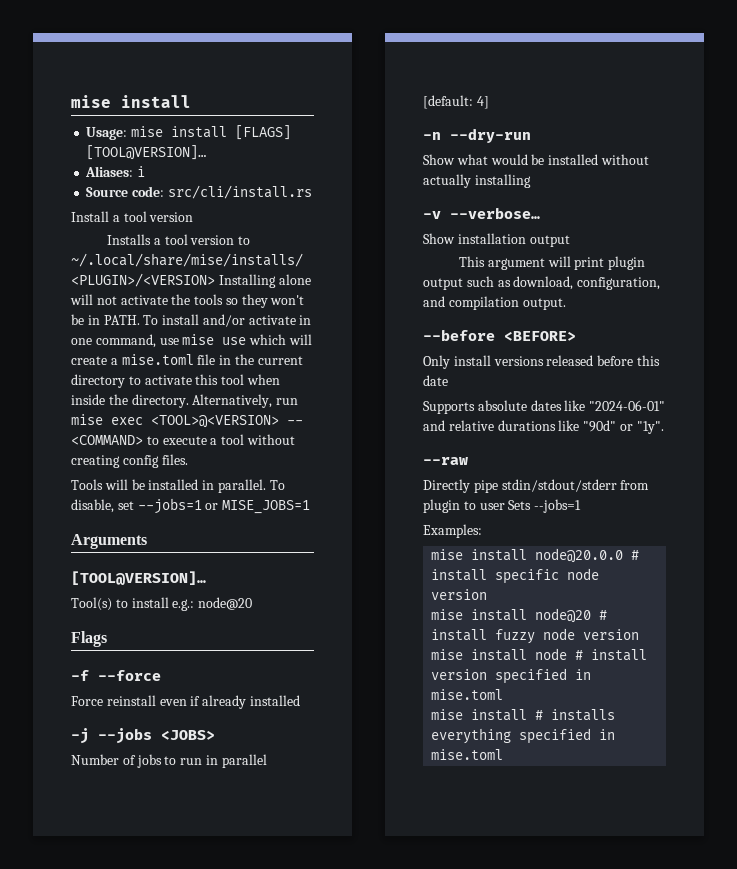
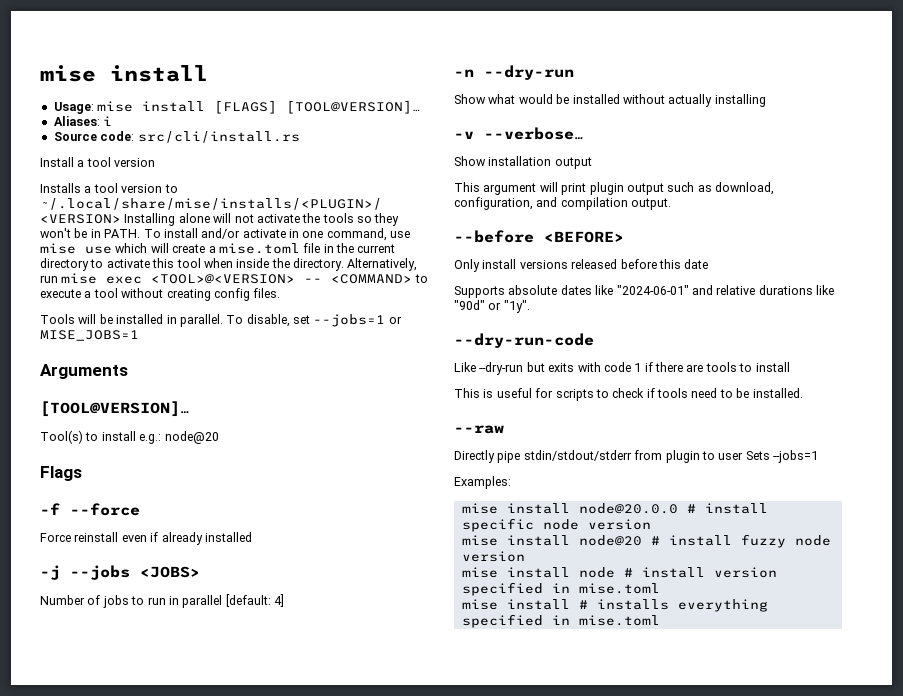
+ --dry-run-code
+ Like --dry-run but exits with code 1 if there are tools to install
+ This is useful for scripts to check if tools need to be installed.

